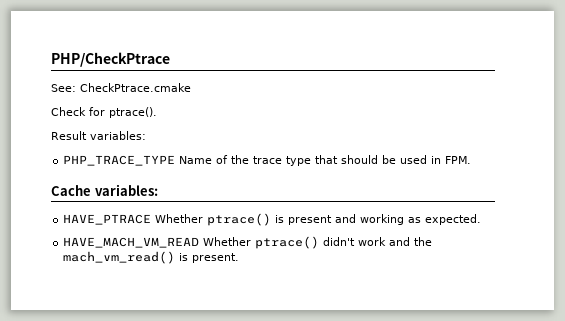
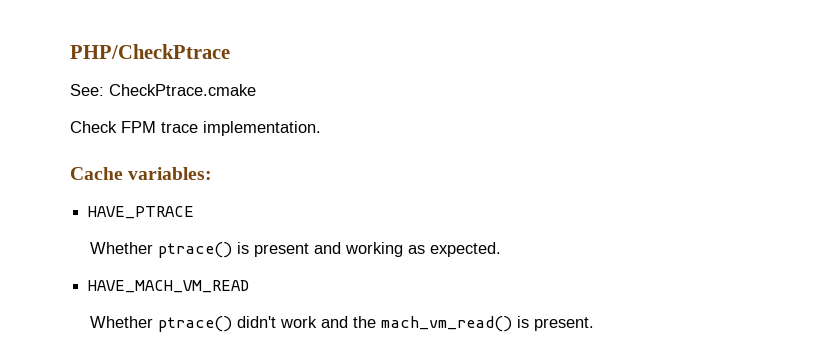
- Check for ptrace().
- Result variables:
- PHP_TRACE_TYPE Name of the trace type that should be used in FPM.
+ Check FPM trace implementation.
- HAVE_PTRACE Whether ptrace() is present and working as expected.
+ HAVE_PTRACE
+ Whether ptrace() is present and working as expected.
- HAVE_MACH_VM_READ Whether ptrace() didn't work and the mach_vm_read() is present.
+ HAVE_MACH_VM_READ
+ Whether ptrace() didn't work and the mach_vm_read() is present.

